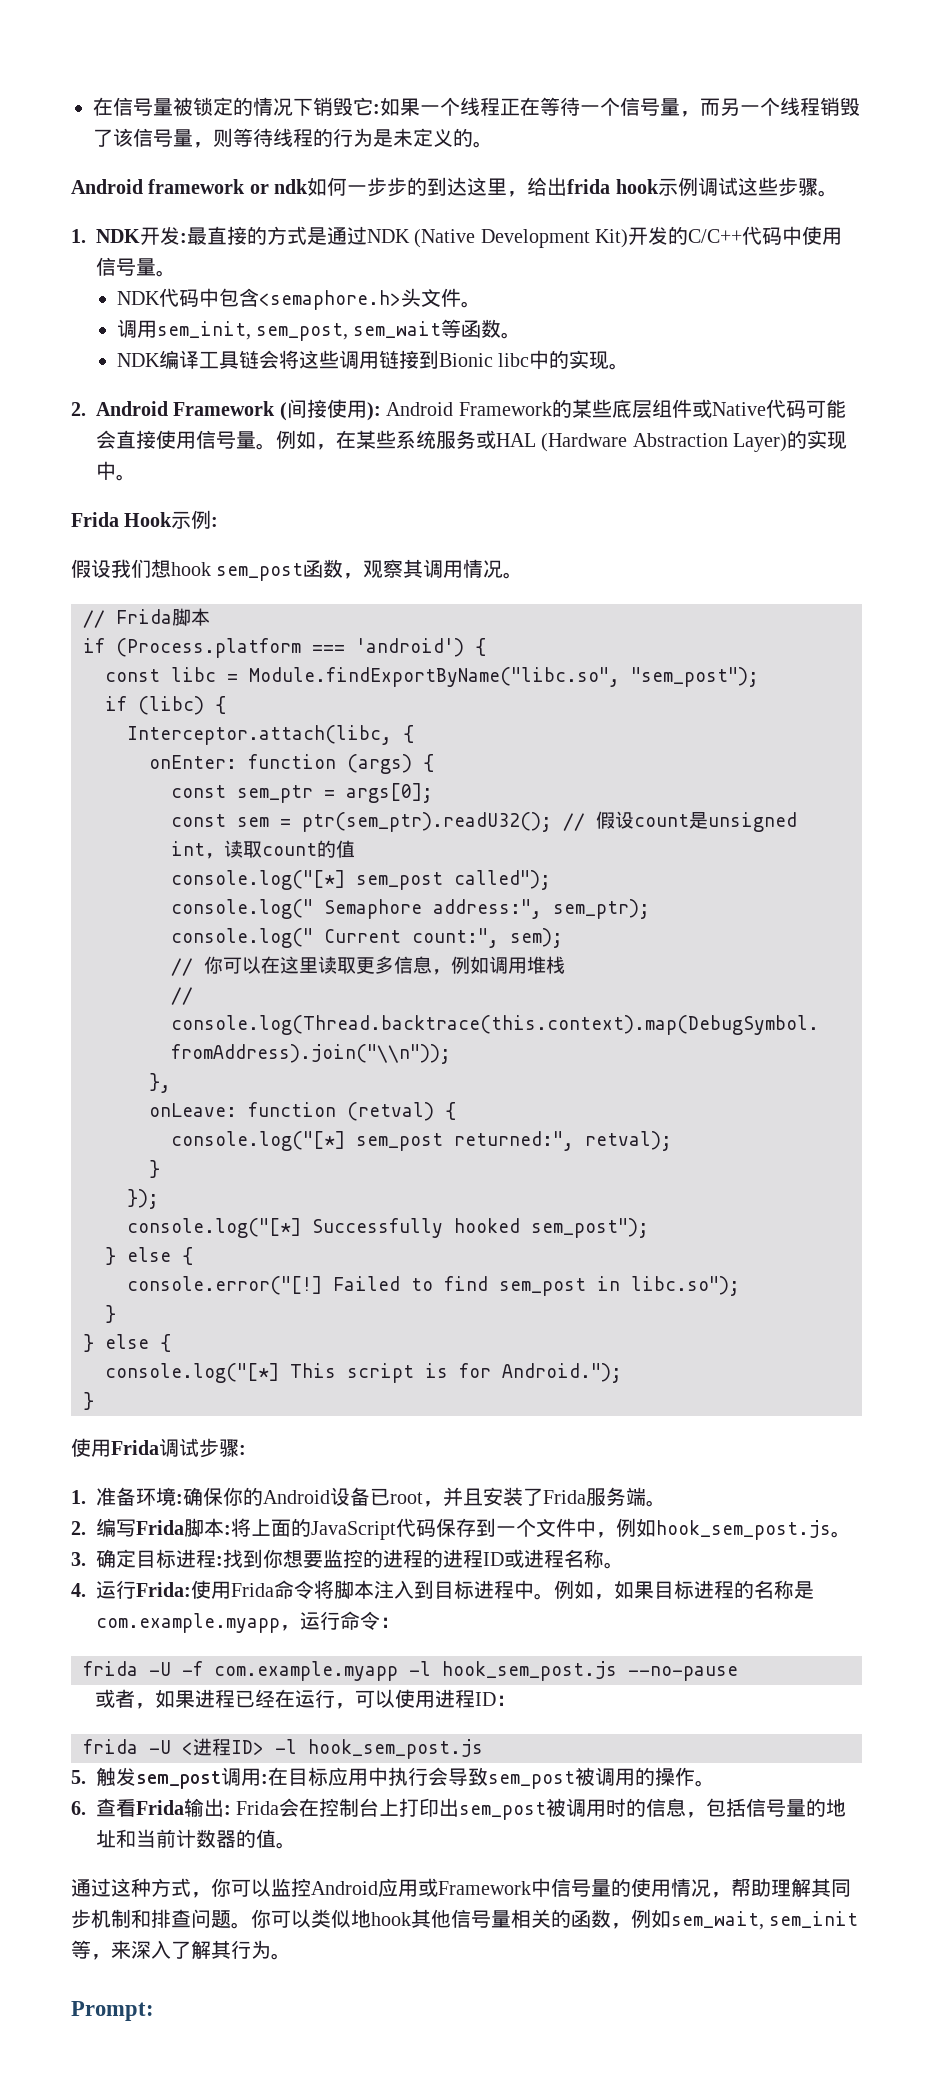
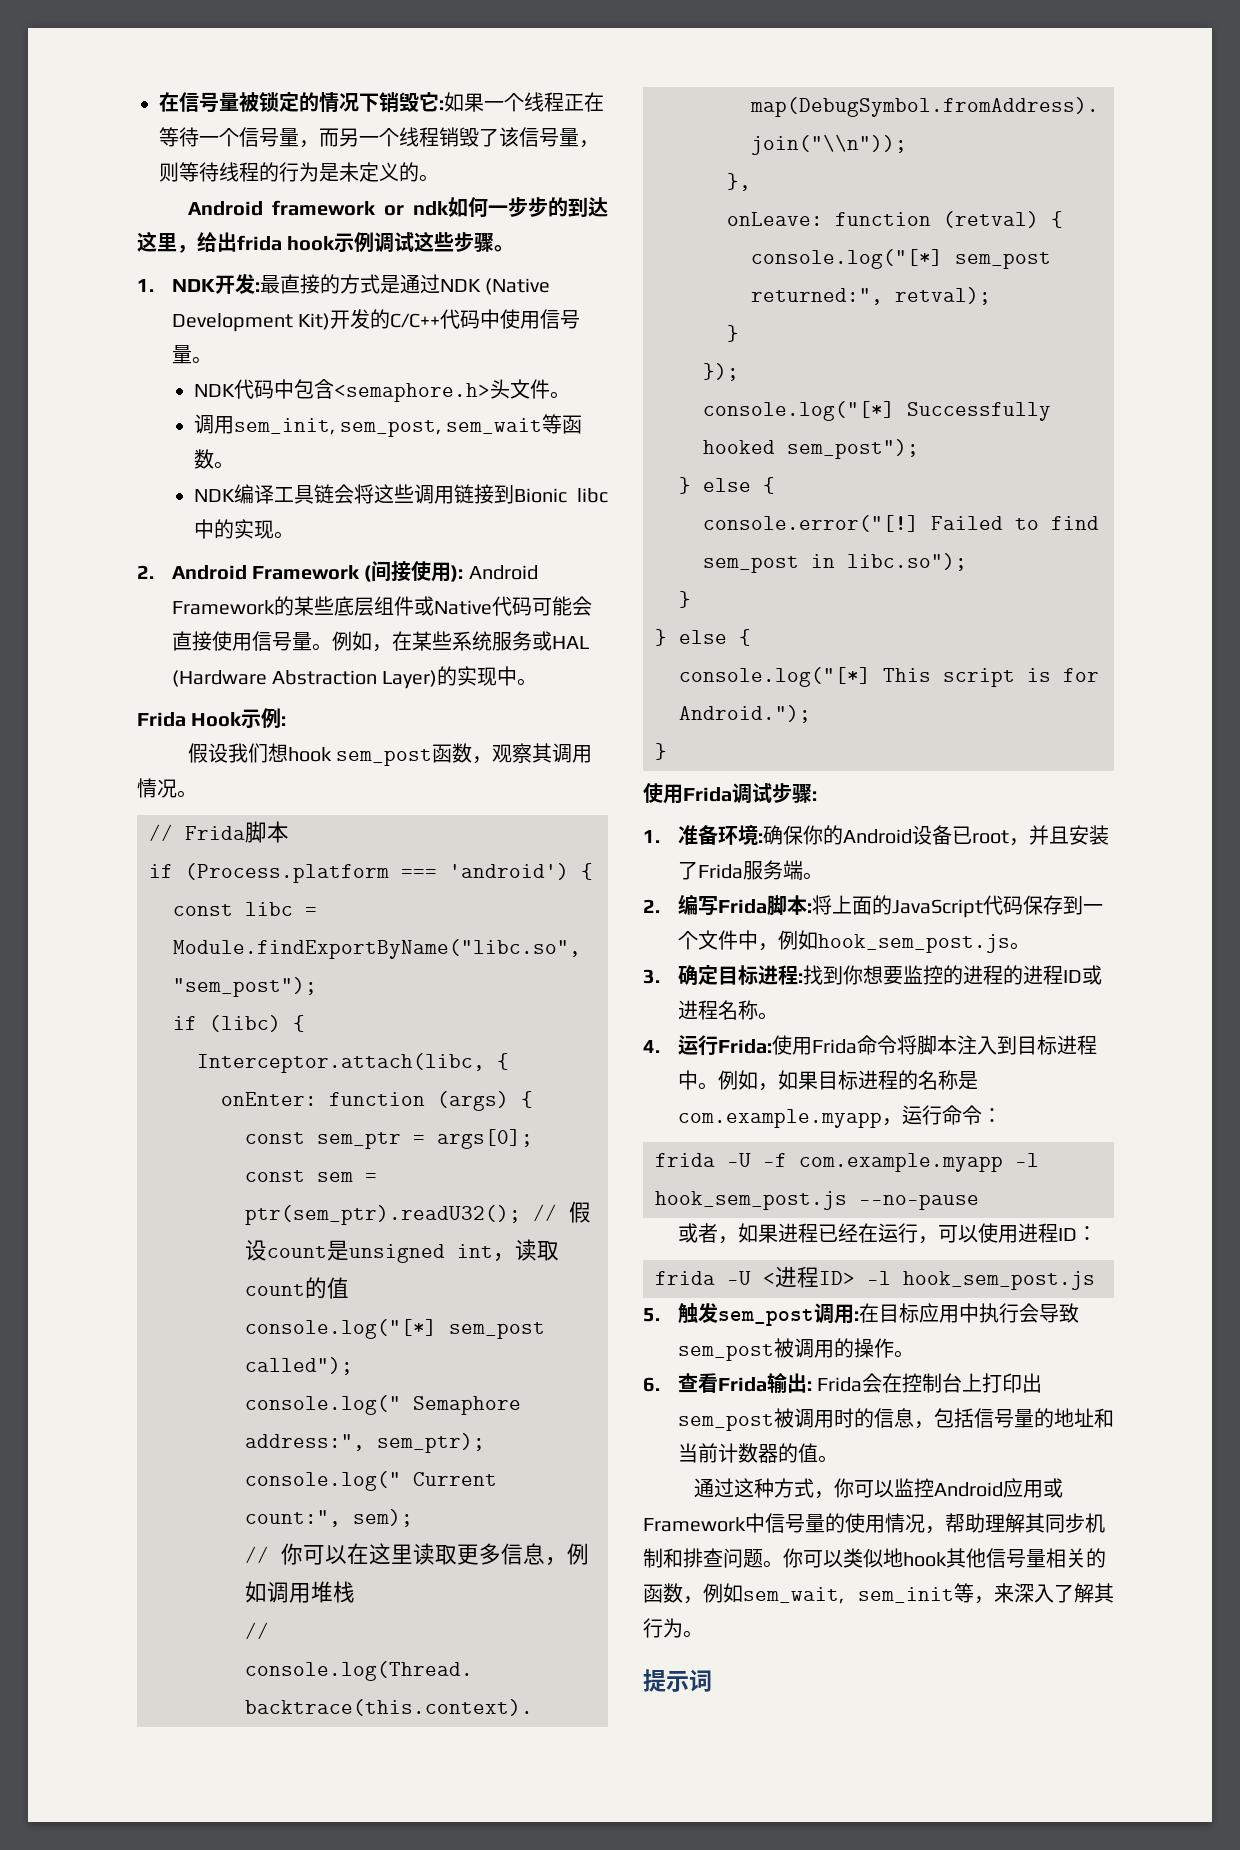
- Prompt:
+ 提示词

